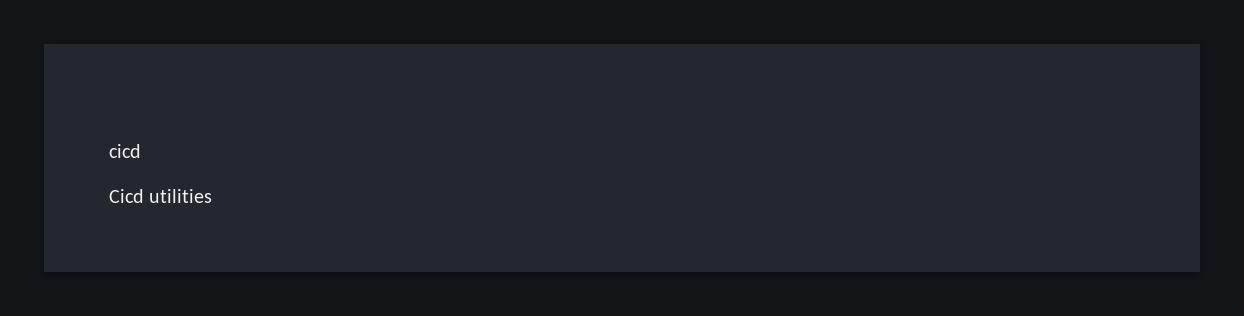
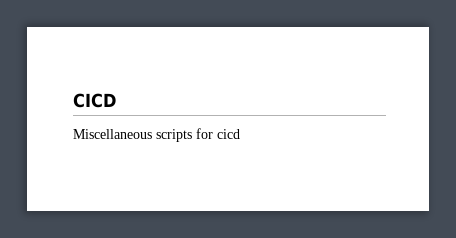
- cicd
+ CICD
+ Miscellaneous scripts for cicd
- Cicd utilities

